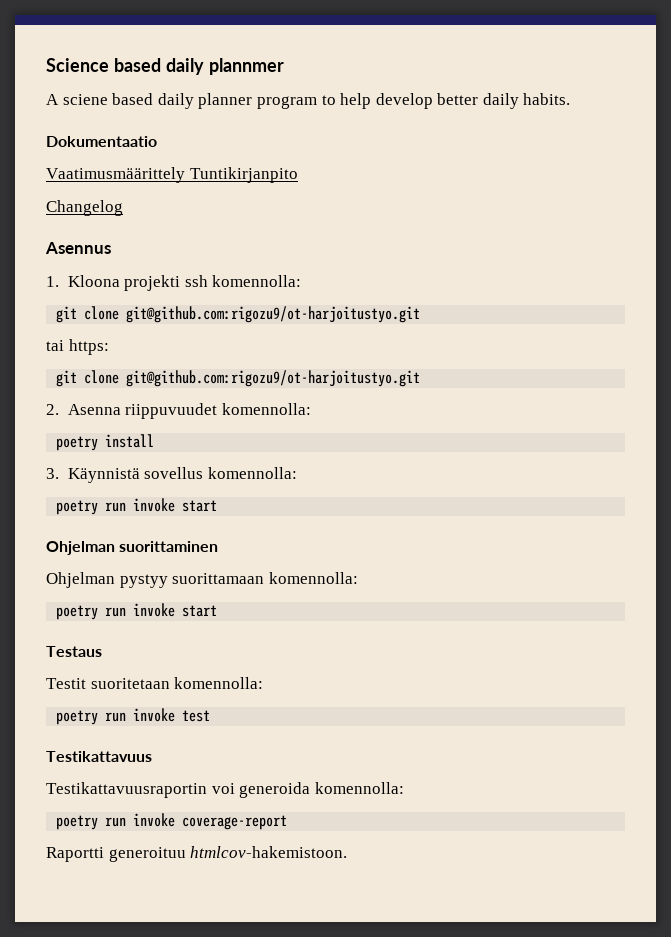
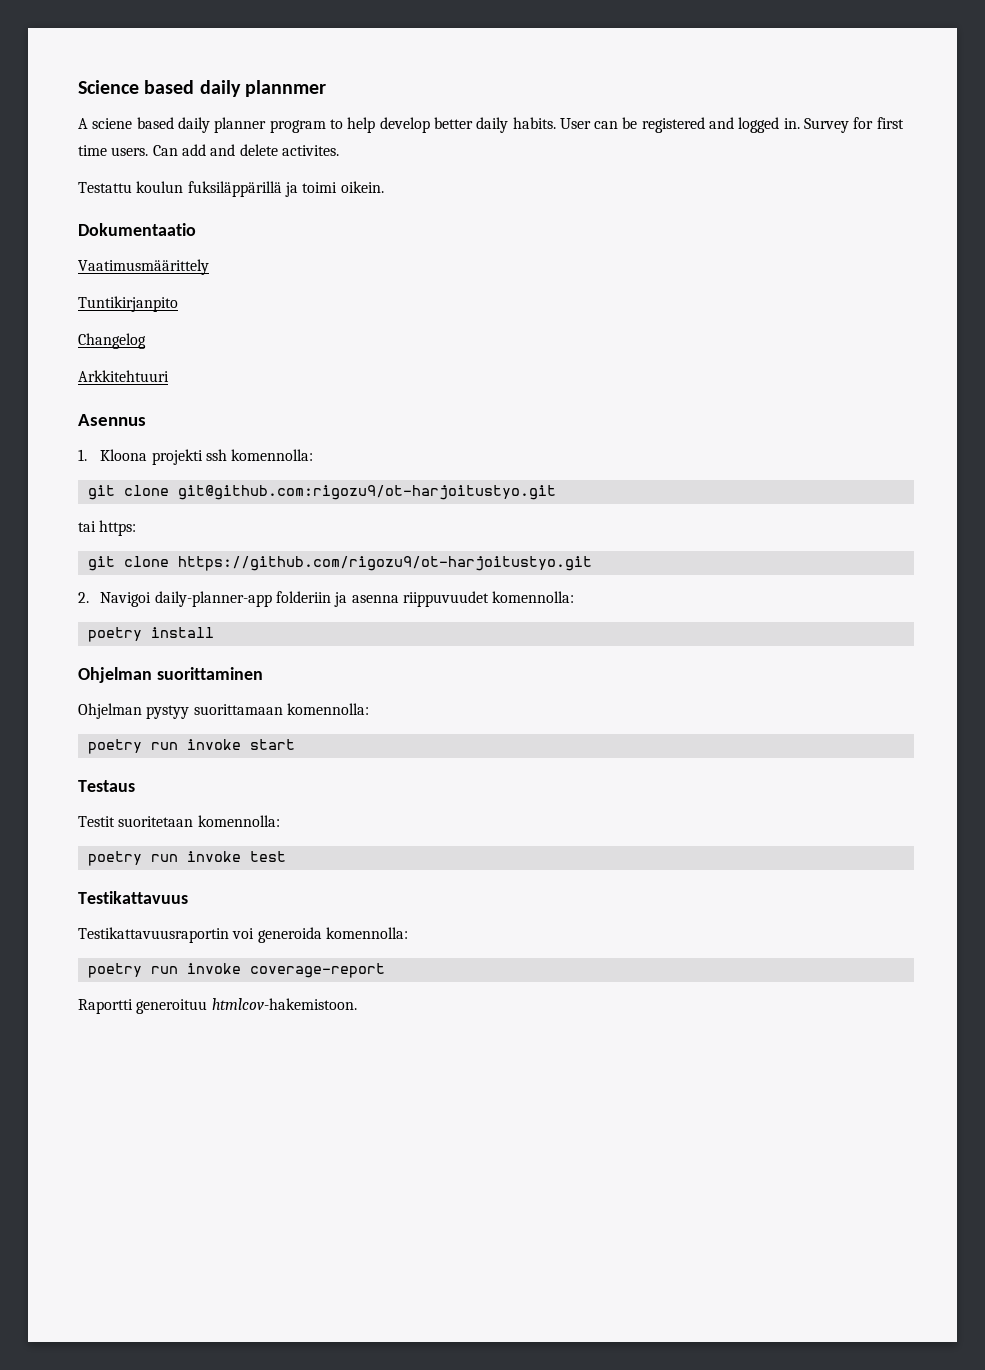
+ User can be registered and logged in. Survey for first time users. Can add and delete activites.
+ Testattu koulun fuksiläppärillä ja toimi oikein.
- Vaatimusmäärittely Tuntikirjanpito
+ Vaatimusmäärittely
+ Tuntikirjanpito
+ Arkkitehtuuri
  tai https:
- git clone git@github.com:rigozu9/ot-harjoitustyo.git
+ git clone https://github.com/rigozu9/ot-harjoitustyo.git
- 2. Asenna riippuvuudet komennolla:
+ 2. Navigoi daily-planner-app folderiin ja asenna riippuvuudet komennolla:
- 3. Käynnistä sovellus komennolla:
- poetry run invoke start

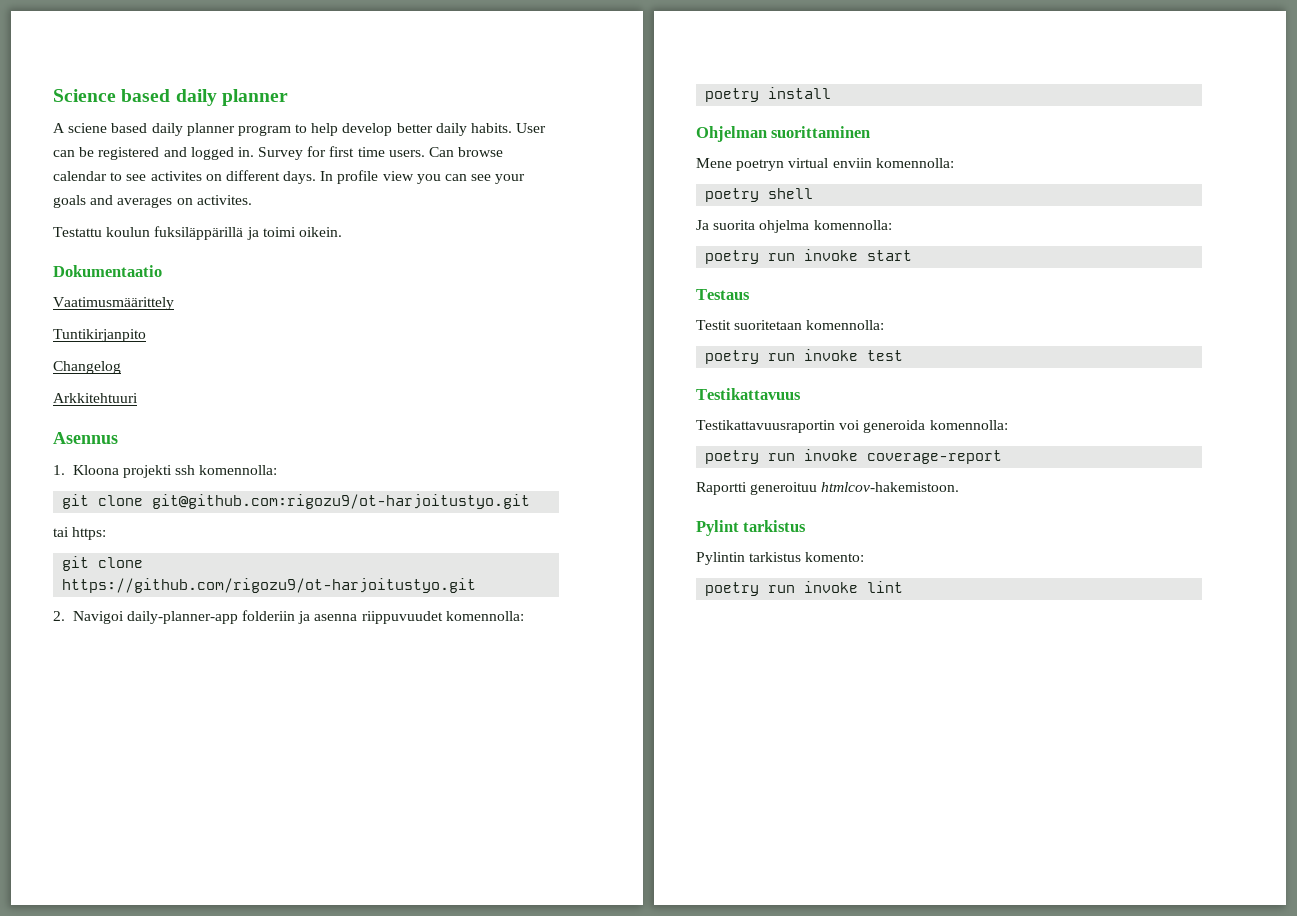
- Science based daily plannmer
+ Science based daily planner
- Can add and delete activites.
+ Can browse calendar to see activites on different days. In profile view you can see your goals and averages on activites.
- Ohjelman pystyy suorittamaan komennolla:
+ Mene poetryn virtual enviin komennolla:
+ poetry shell
+ Ja suorita ohjelma komennolla:
+ Pylint tarkistus
+ Pylintin tarkistus komento:
+ poetry run invoke lint

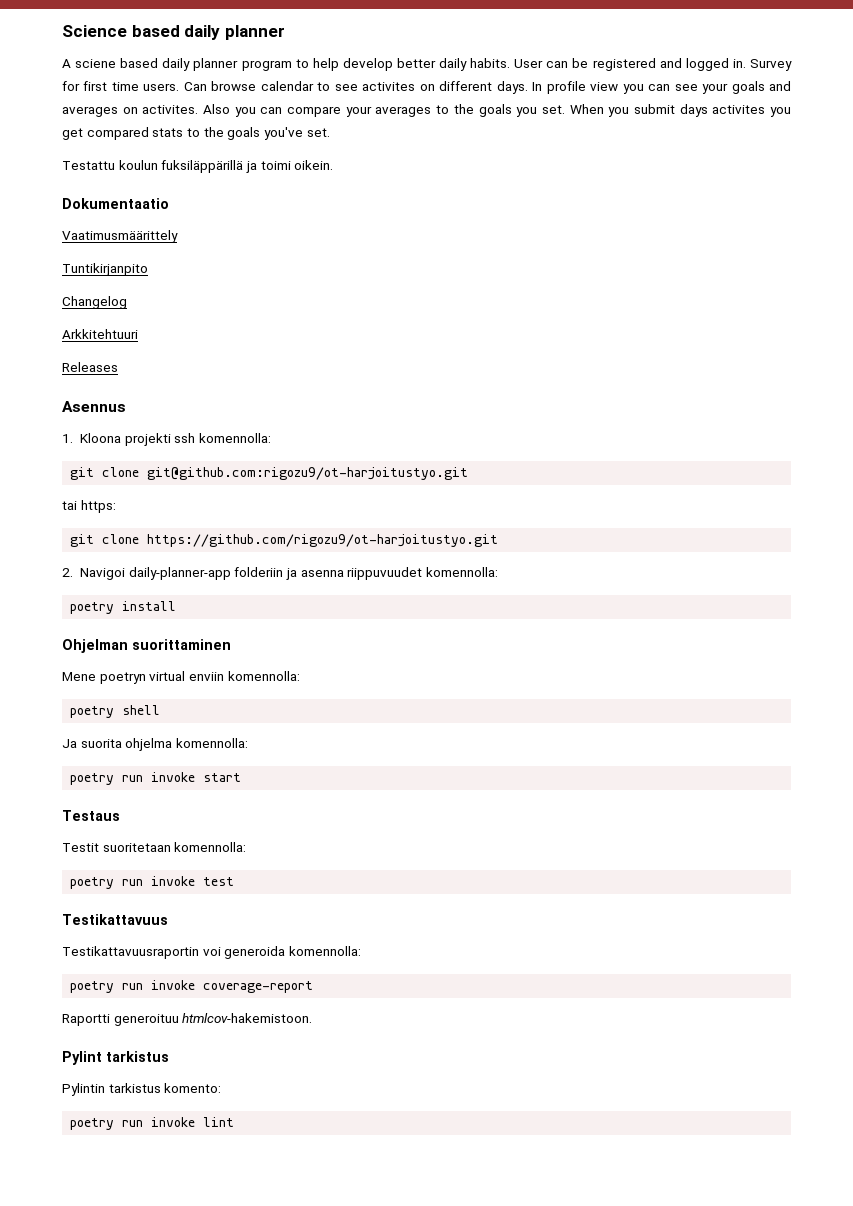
+ Also you can compare your averages to the goals you set. When you submit days activites you get compared stats to the goals you've set.
+ Releases

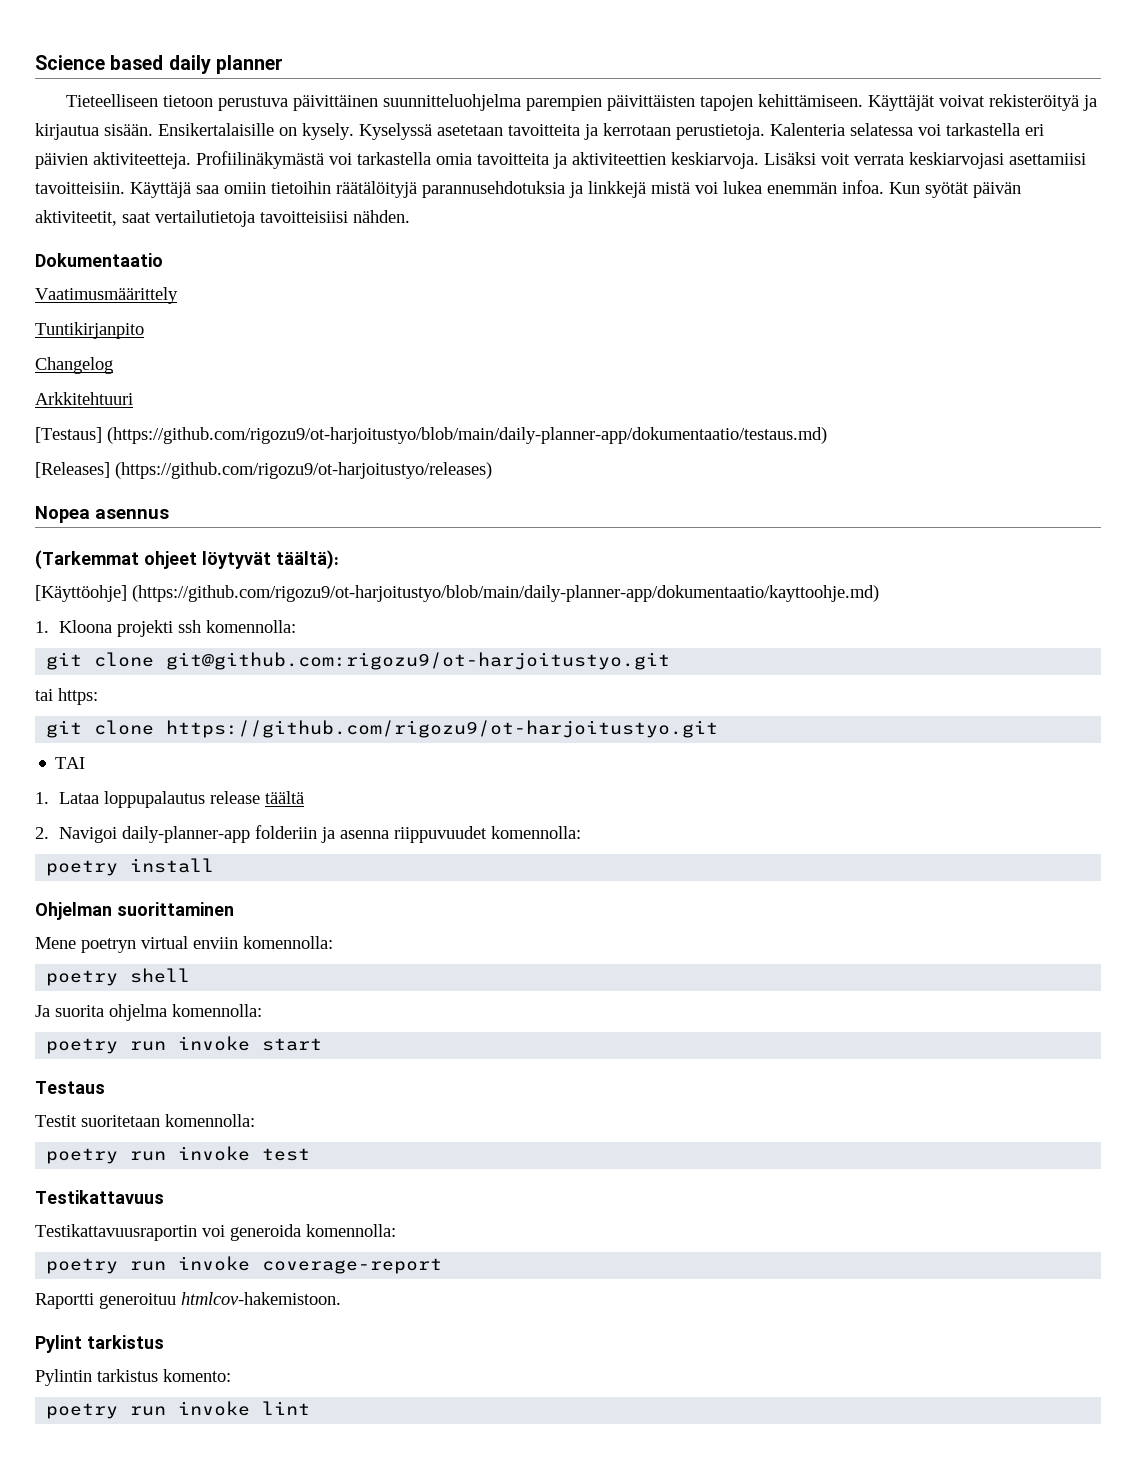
- A sciene based daily planner program to help develop better daily habits. User can be registered and logged in. Survey for first time users. Can browse calendar to see activites on different days. In profile view you can see your goals and averages on activites. Also you can compare your averages to the goals you set. When you submit days activites you get compared stats to the goals you've set.
- Testattu koulun fuksiläppärillä ja toimi oikein.
+ Tieteelliseen tietoon perustuva päivittäinen suunnitteluohjelma parempien päivittäisten tapojen kehittämiseen. Käyttäjät voivat rekisteröityä ja kirjautua sisään. Ensikertalaisille on kysely. Kyselyssä asetetaan tavoitteita ja kerrotaan perustietoja. Kalenteria selatessa voi tarkastella eri päivien aktiviteetteja. Profiilinäkymästä voi tarkastella omia tavoitteita ja aktiviteettien keskiarvoja. Lisäksi voit verrata keskiarvojasi asettamiisi tavoitteisiin. Käyttäjä saa omiin tietoihin räätälöityjä parannusehdotuksia ja linkkejä mistä voi lukea enemmän infoa. Kun syötät päivän aktiviteetit, saat vertailutietoja tavoitteisiisi nähden.
- Releases
- Asennus
+ [Testaus] (https://github.com/rigozu9/ot-harjoitustyo/blob/main/daily-planner-app/dokumentaatio/testaus.md)
+ [Releases] (https://github.com/rigozu9/ot-harjoitustyo/releases)
+ Nopea asennus
+ (Tarkemmat ohjeet löytyvät täältä):
+ [Käyttöohje] (https://github.com/rigozu9/ot-harjoitustyo/blob/main/daily-planner-app/dokumentaatio/kayttoohje.md)
+ TAI
+ 1. Lataa loppupalautus release täältä

